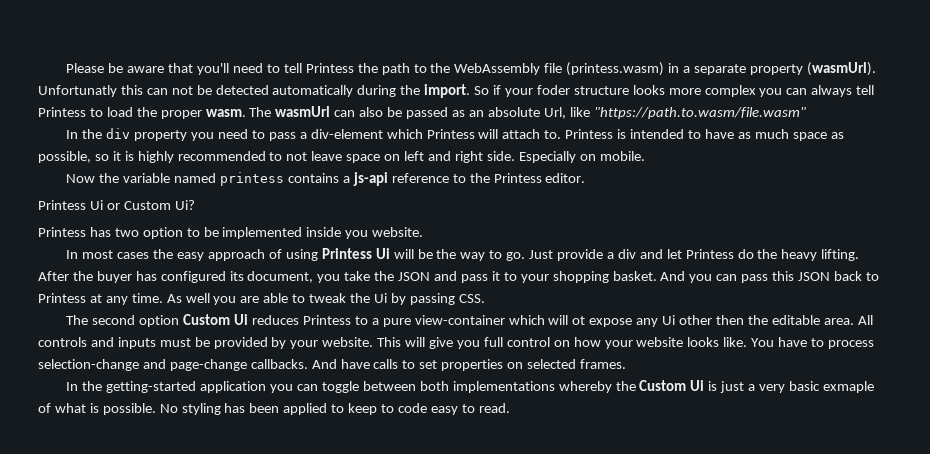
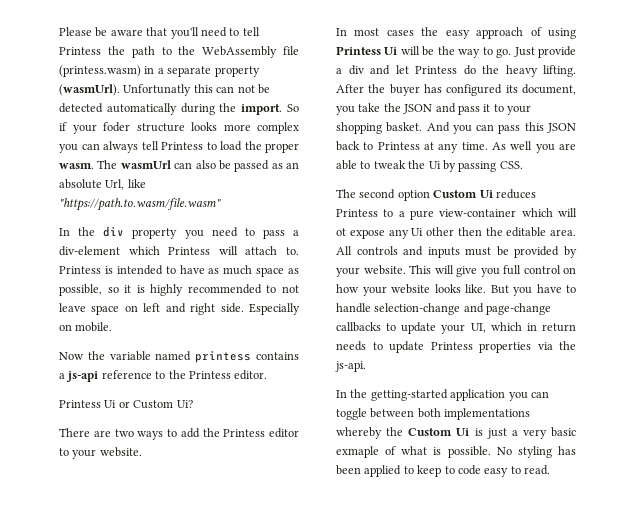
- Printess has two option to be implemented inside you website.
+ There are two ways to add the Printess editor to your website.
- You have to process selection-change and page-change callbacks. And have calls to set properties on selected frames.
+ But you have to handle selection-change and page-change callbacks to update your UI, which in return needs to update Printess properties via the js-api.

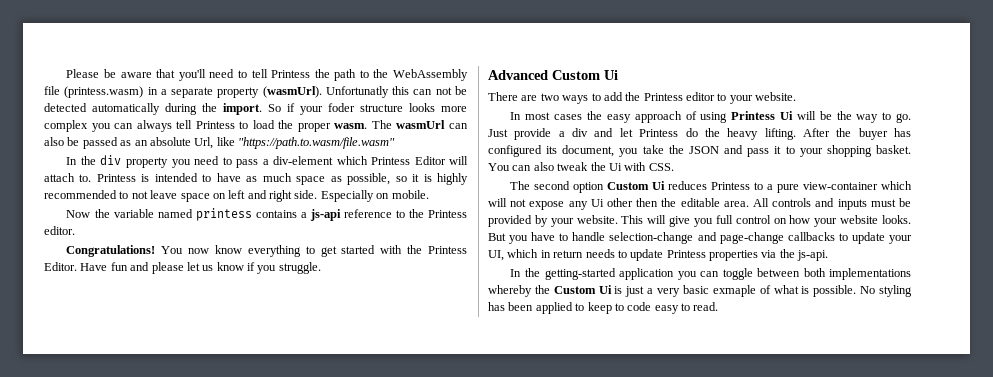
- In the div property you need to pass a div-element which Printess will attach to.
+ In the div property you need to pass a div-element which Printess Editor will attach to.
- Printess Ui or Custom Ui?
+ Congratulations! You now know everything to get started with the Printess Editor. Have fun and please let us know if you struggle.
+ Advanced Custom Ui
- And you can pass this JSON back to Printess at any time. As well you are able to tweak the Ui by passing CSS.
+ You can also tweak the Ui with CSS.
- The second option Custom Ui reduces Printess to a pure view-container which will ot expose any Ui other then the editable area.
+ The second option Custom Ui reduces Printess to a pure view-container which will not expose any Ui other then the editable area.
- This will give you full control on how your website looks like.
+ This will give you full control on how your website looks.

